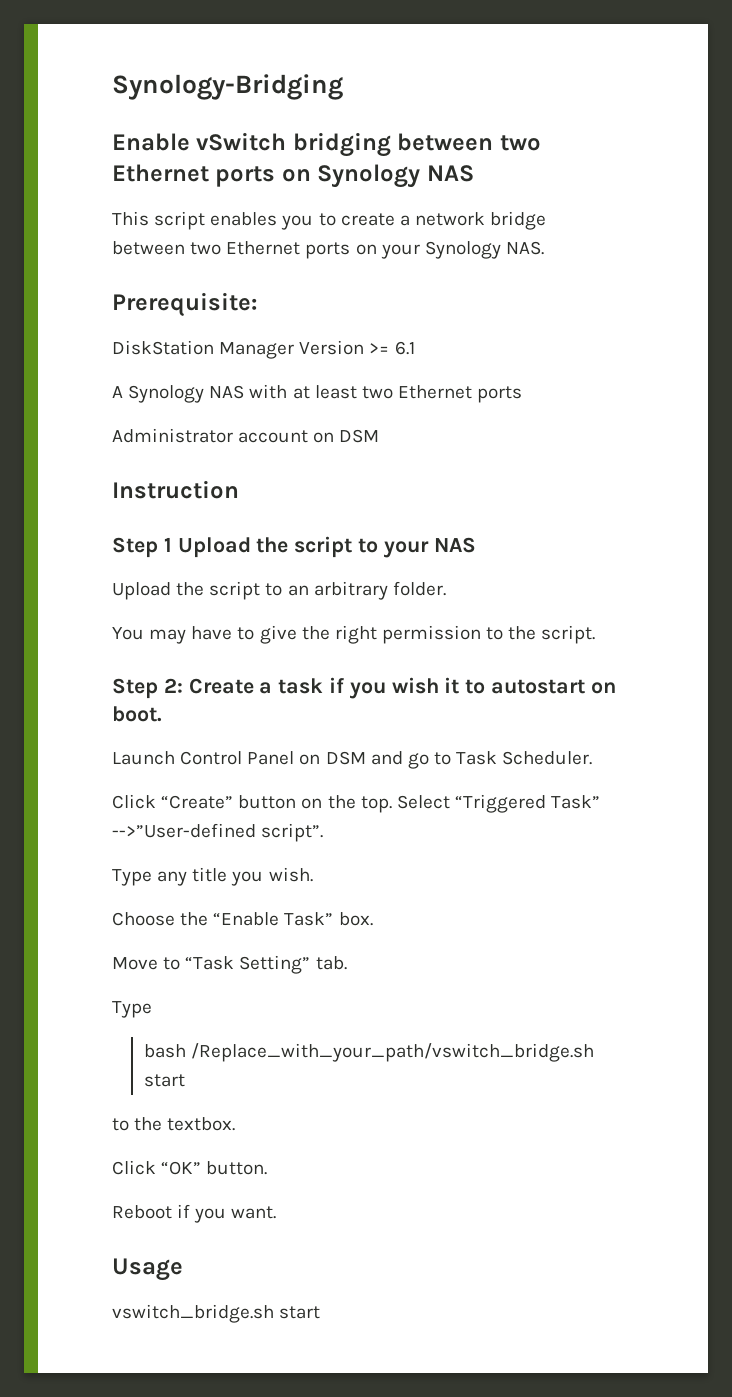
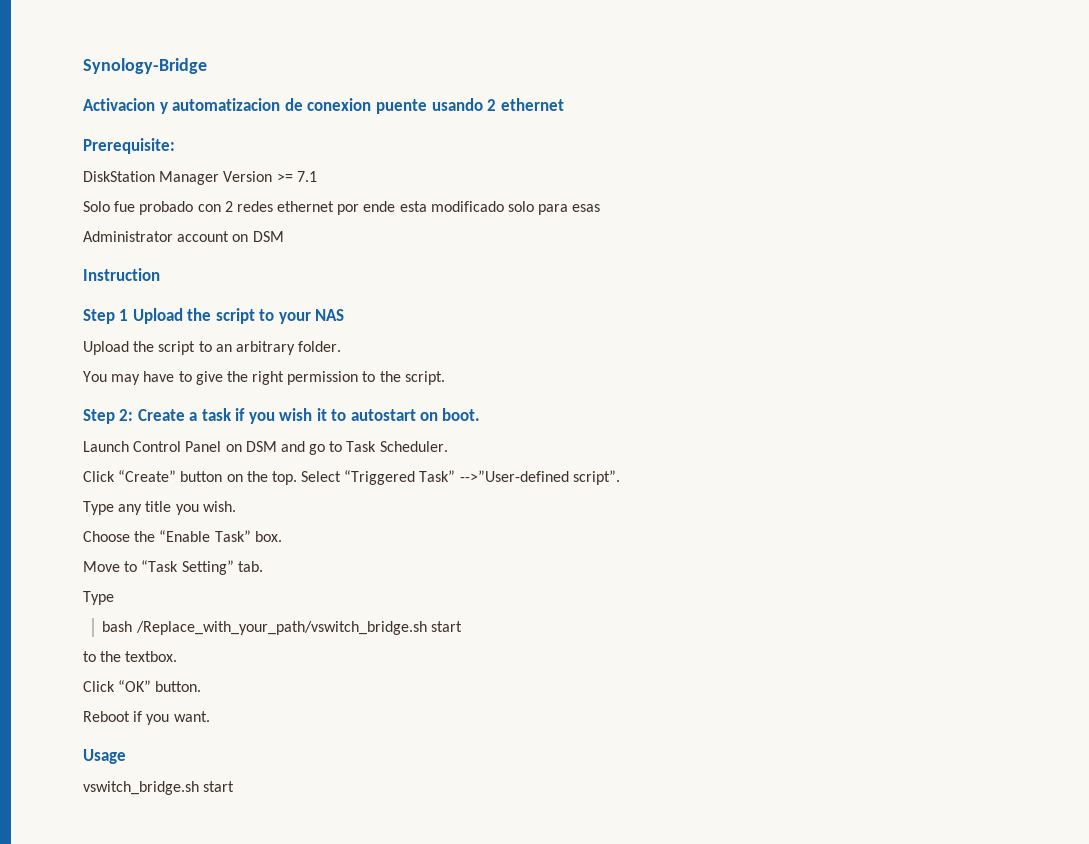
- Synology-Bridging
- Enable vSwitch bridging between two Ethernet ports on Synology NAS
- This script enables you to create a network bridge between two Ethernet ports on your Synology NAS.
+ Synology-Bridge
+ Activacion y automatizacion de conexion puente usando 2 ethernet
- DiskStation Manager Version >= 6.1
- A Synology NAS with at least two Ethernet ports
+ DiskStation Manager Version >= 7.1
+ Solo fue probado con 2 redes ethernet por ende esta modificado solo para esas

